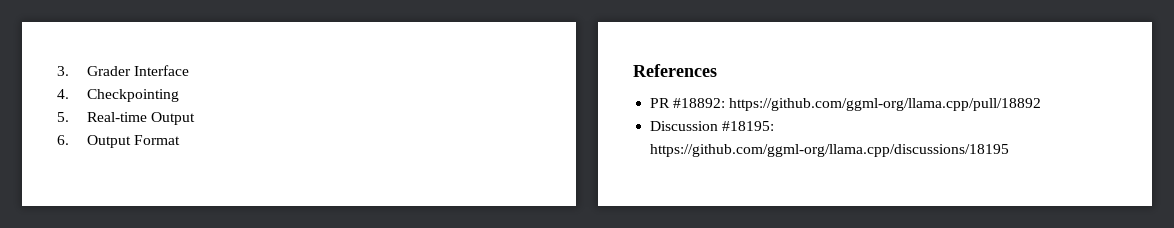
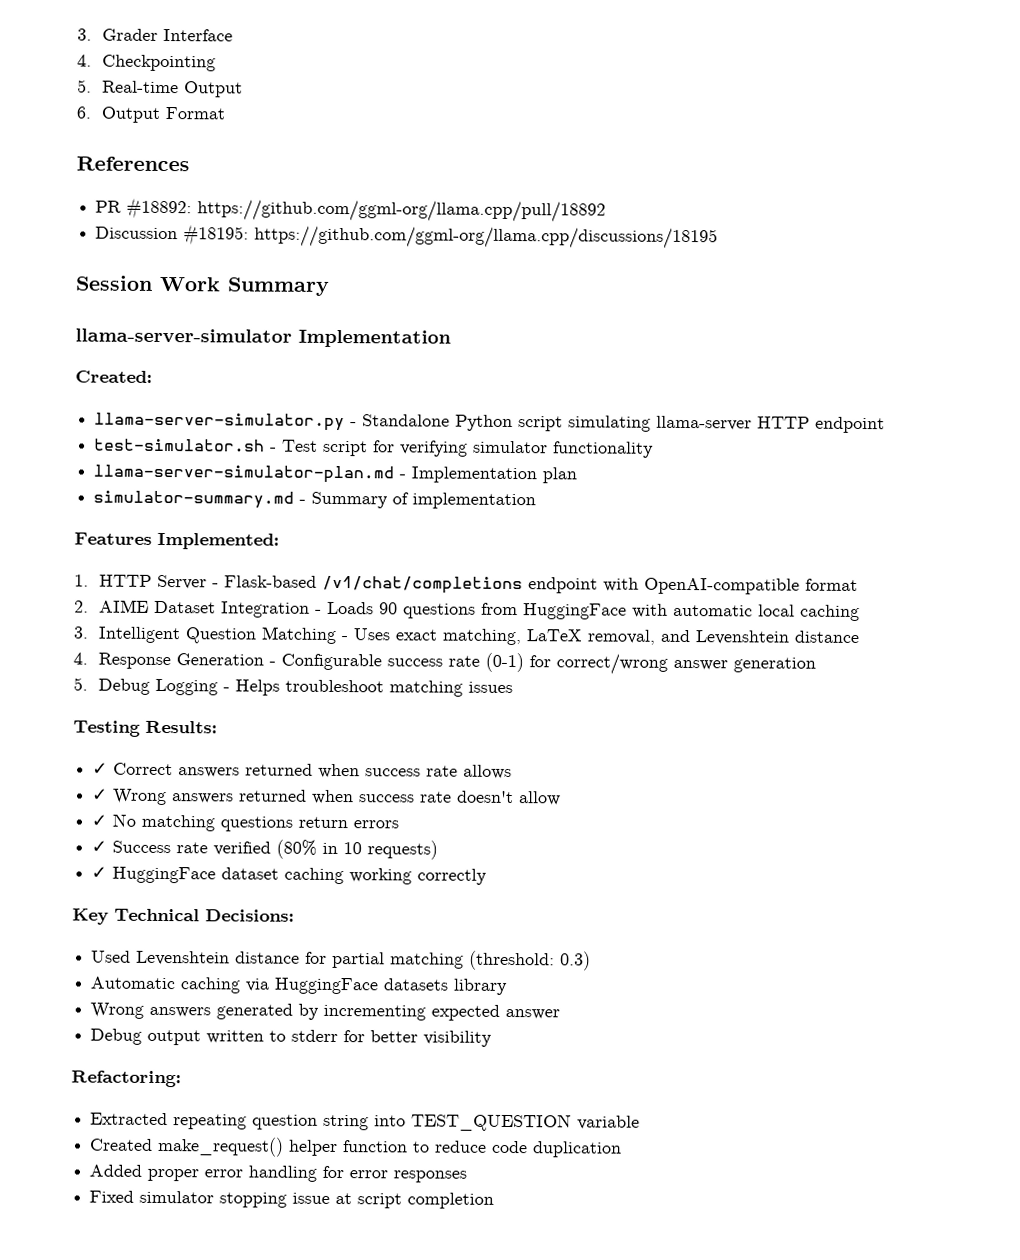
+ Session Work Summary
+ llama-server-simulator Implementation
+ Created:
+ llama-server-simulator.py - Standalone Python script simulating llama-server HTTP endpoint
+ test-simulator.sh - Test script for verifying simulator functionality
+ llama-server-simulator-plan.md - Implementation plan
+ simulator-summary.md - Summary of implementation
+ Features Implemented:
+ 1. HTTP Server - Flask-based /v1/chat/completions endpoint with OpenAI-compatible format
+ 2. AIME Dataset Integration - Loads 90 questions from HuggingFace with automatic local caching
+ 3. Intelligent Question Matching - Uses exact matching, LaTeX removal, and Levenshtein distance
+ 4. Response Generation - Configurable success rate (0-1) for correct/wrong answer generation
+ 5. Debug Logging - Helps troubleshoot matching issues
+ Testing Results:
+ ✓ Correct answers returned when success rate allows
+ ✓ Wrong answers returned when success rate doesn't allow
+ ✓ No matching questions return errors
+ ✓ Success rate verified (80% in 10 requests)
+ ✓ HuggingFace dataset caching working correctly
+ Key Technical Decisions:
+ Used Levenshtein distance for partial matching (threshold: 0.3)
+ Automatic caching via HuggingFace datasets library
+ Wrong answers generated by incrementing expected answer
+ Debug output written to stderr for better visibility
+ Refactoring:
+ Extracted repeating question string into TEST_QUESTION variable
+ Created make_request() helper function to reduce code duplication
+ Added proper error handling for error responses
+ Fixed simulator stopping issue at script completion

